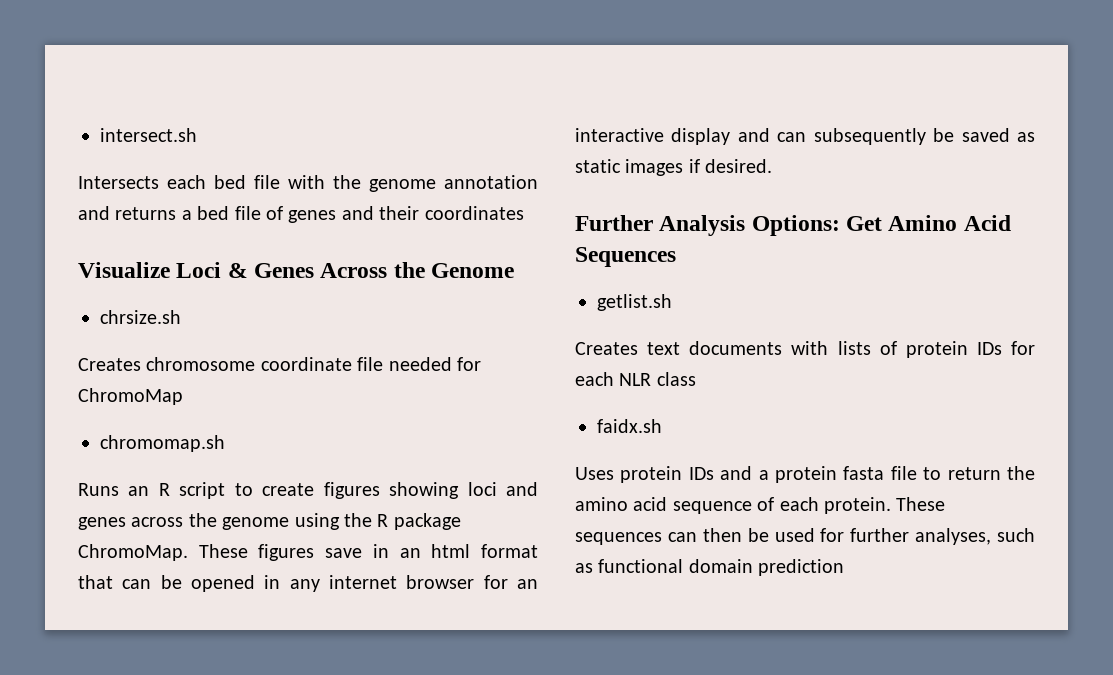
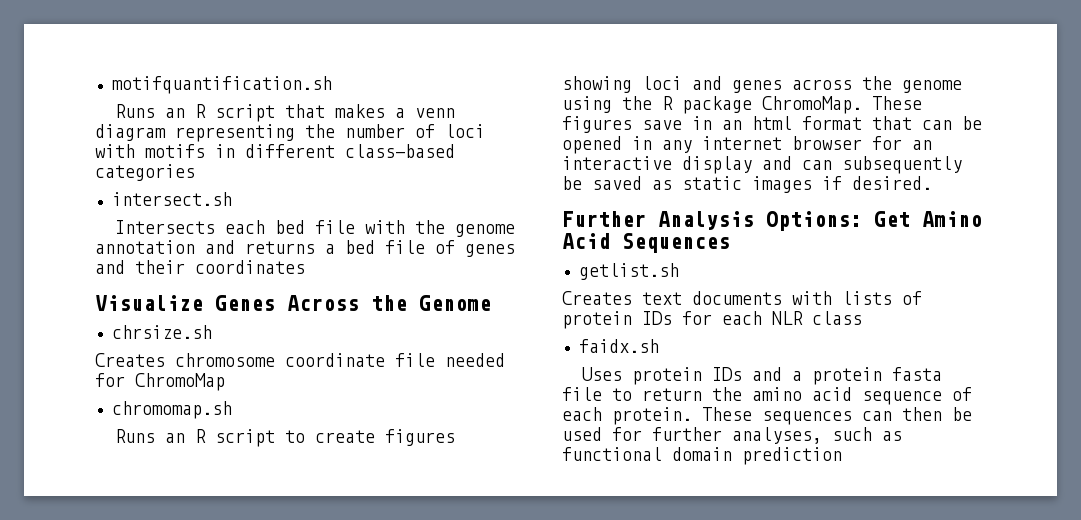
+ motifquantification.sh
+ Runs an R script that makes a venn diagram representing the number of loci with motifs in different class-based categories
- Visualize Loci & Genes Across the Genome
+ Visualize Genes Across the Genome

